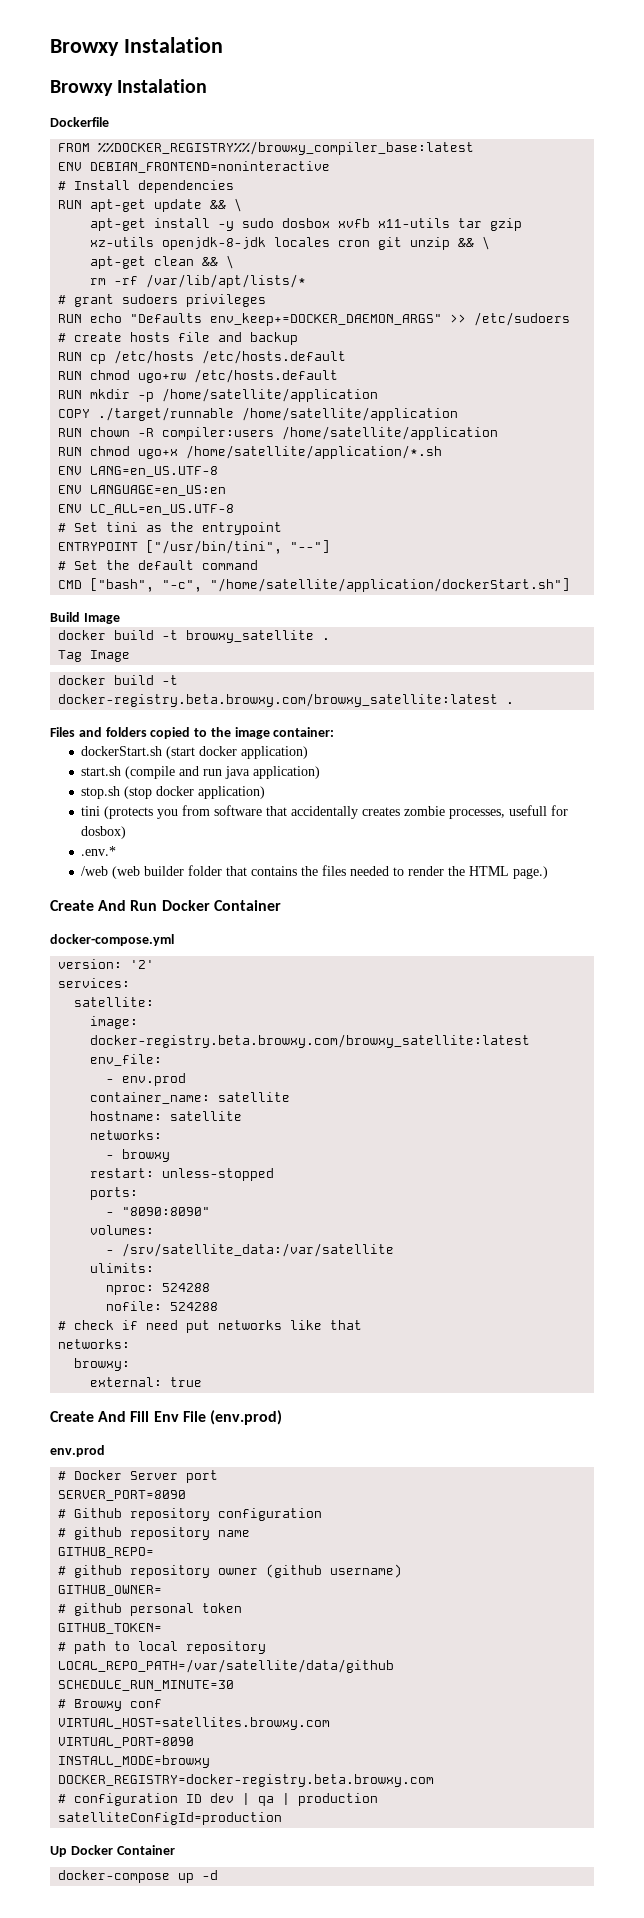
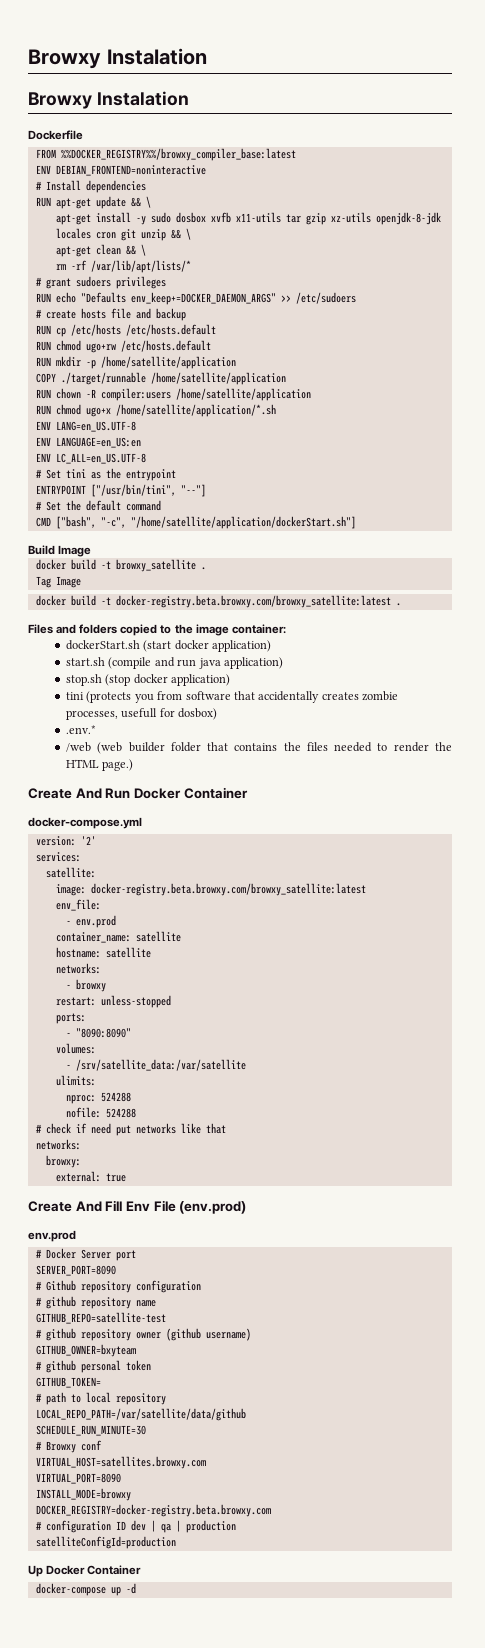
- GITHUB_REPO=
+ GITHUB_REPO=satellite-test
- GITHUB_OWNER=
+ GITHUB_OWNER=bxyteam

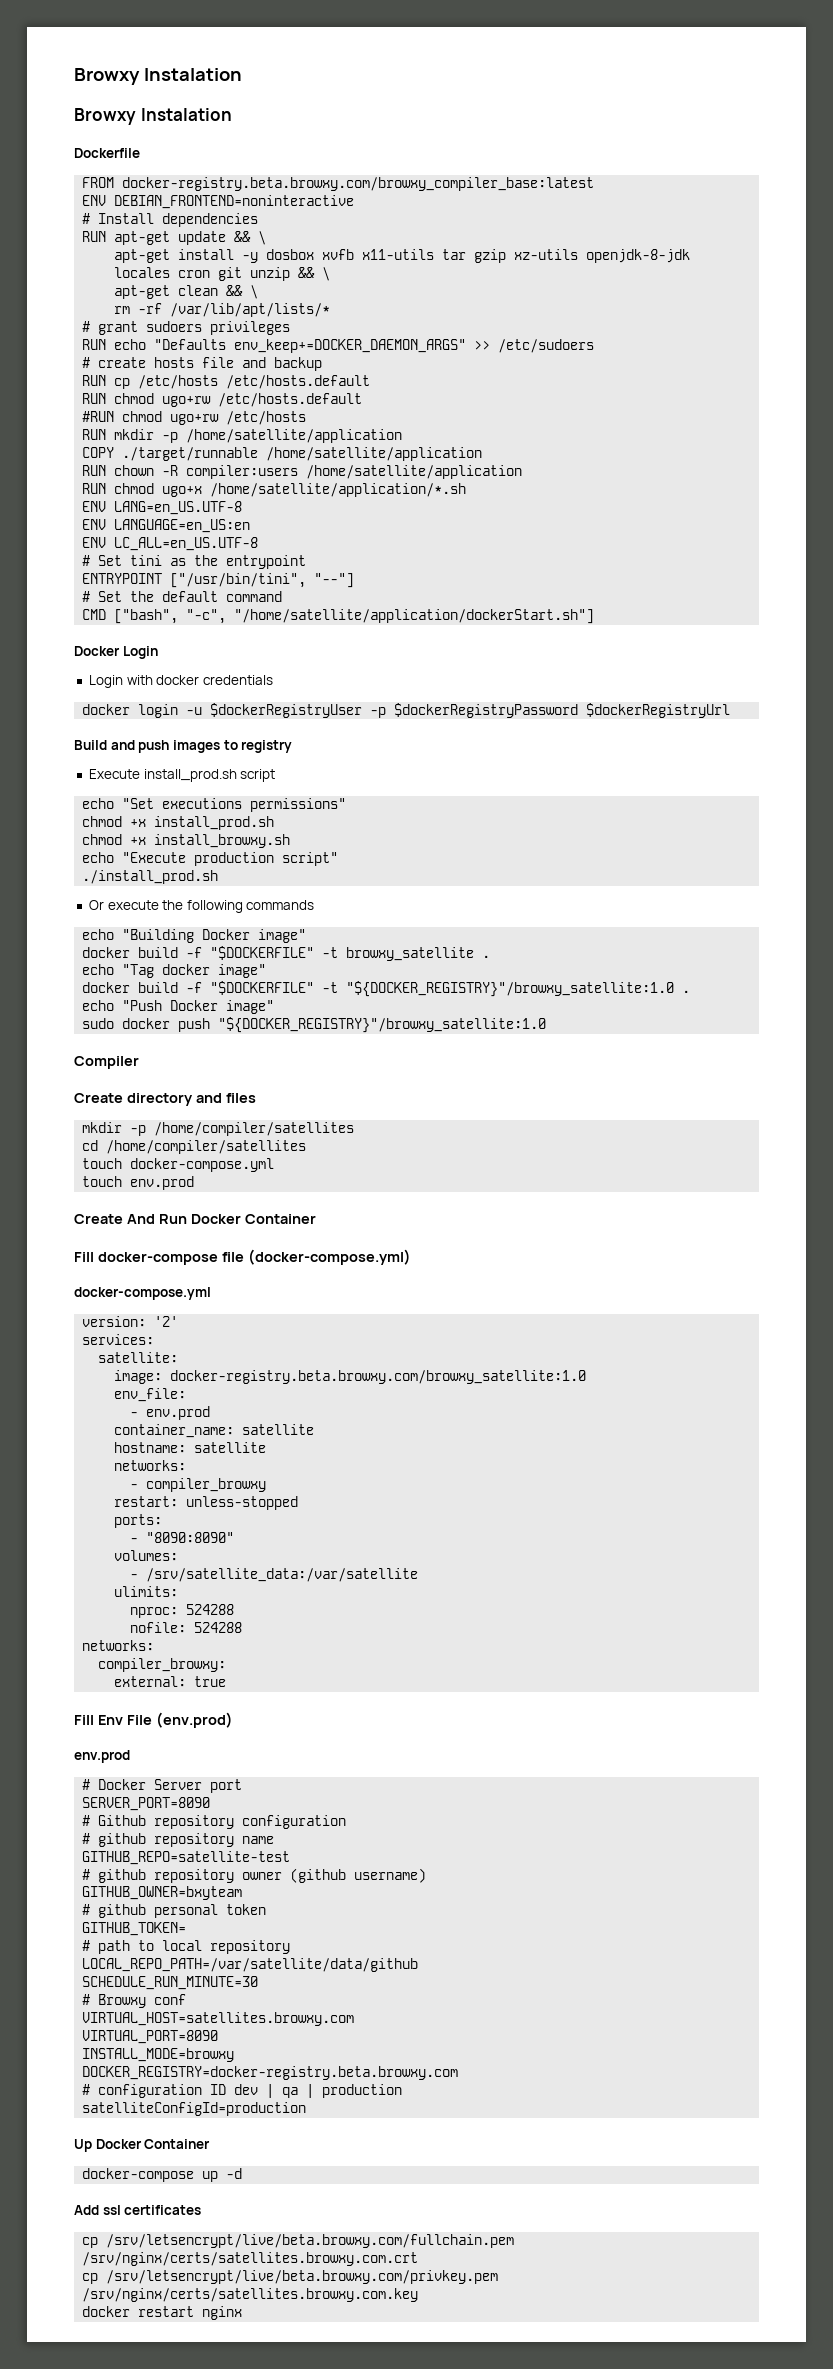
- FROM %%DOCKER_REGISTRY%%/browxy_compiler_base:latest
+ FROM docker-registry.beta.browxy.com/browxy_compiler_base:latest
- apt-get install -y sudo dosbox xvfb x11-utils tar gzip xz-utils openjdk-8-jdk locales cron git unzip && \
+ apt-get install -y dosbox xvfb x11-utils tar gzip xz-utils openjdk-8-jdk locales cron git unzip && \
+ #RUN chmod ugo+rw /etc/hosts
- Build Image
- docker build -t browxy_satellite .
+ Docker Login
+ Login with docker credentials
+ docker login -u $dockerRegistryUser -p $dockerRegistryPassword $dockerRegistryUrl
+ Build and push images to registry
+ Execute install_prod.sh script
+ echo "Set executions permissions"
+ chmod +x install_prod.sh
+ chmod +x install_browxy.sh
+ echo "Execute production script"
+ ./install_prod.sh
+ Or execute the following commands
+ echo "Building Docker image"
+ docker build -f "$DOCKERFILE" -t browxy_satellite .
- Tag Image
- docker build -t docker-registry.beta.browxy.com/browxy_satellite:latest .
- Files and folders copied to the image container:
- dockerStart.sh (start docker application)
- start.sh (compile and run java application)
- stop.sh (stop docker application)
- tini (protects you from software that accidentally creates zombie processes, usefull for dosbox)
- .env.*
- /web (web builder folder that contains the files needed to render the HTML page.)
+ echo "Tag docker image"
+ docker build -f "$DOCKERFILE" -t "${DOCKER_REGISTRY}"/browxy_satellite:1.0 .
+ echo "Push Docker image"
+ sudo docker push "${DOCKER_REGISTRY}"/browxy_satellite:1.0
+ Compiler
+ Create directory and files
+ mkdir -p /home/compiler/satellites
+ cd /home/compiler/satellites
+ touch docker-compose.yml
+ touch env.prod
+ Fill docker-compose file (docker-compose.yml)
- image: docker-registry.beta.browxy.com/browxy_satellite:latest
+ image: docker-registry.beta.browxy.com/browxy_satellite:1.0
- - browxy
+ - compiler_browxy
  nofile: 524288
- # check if need put networks like that
  networks:
- browxy:
+ compiler_browxy:
- Create And Fill Env File (env.prod)
+ Fill Env File (env.prod)
+ Add ssl certificates
+ cp /srv/letsencrypt/live/beta.browxy.com/fullchain.pem /srv/nginx/certs/satellites.browxy.com.crt
+ cp /srv/letsencrypt/live/beta.browxy.com/privkey.pem /srv/nginx/certs/satellites.browxy.com.key
+ docker restart nginx

